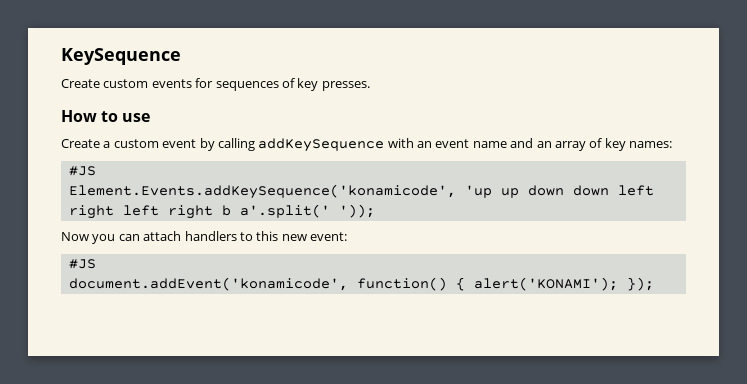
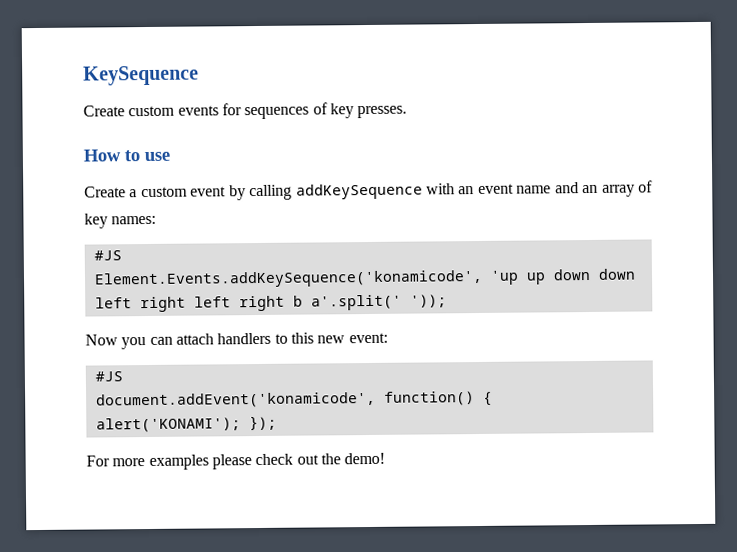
+ For more examples please check out the demo!

